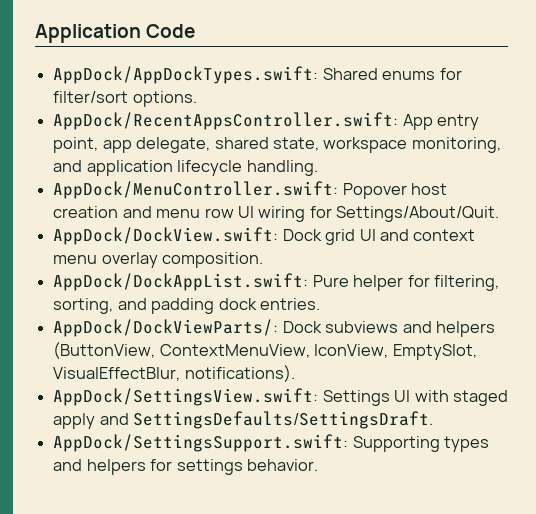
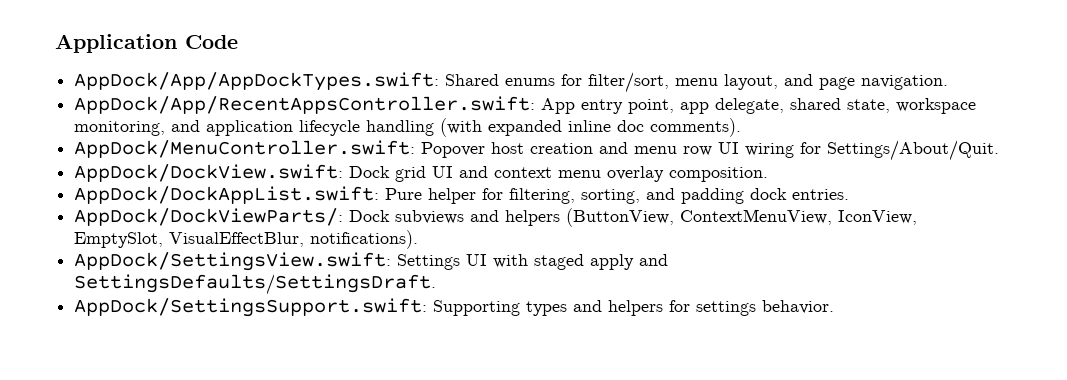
- AppDock/AppDockTypes.swift: Shared enums for filter/sort options.
- AppDock/RecentAppsController.swift: App entry point, app delegate, shared state, workspace monitoring, and application lifecycle handling.
+ AppDock/App/AppDockTypes.swift: Shared enums for filter/sort, menu layout, and page navigation.
+ AppDock/App/RecentAppsController.swift: App entry point, app delegate, shared state, workspace monitoring, and application lifecycle handling (with expanded inline doc comments).

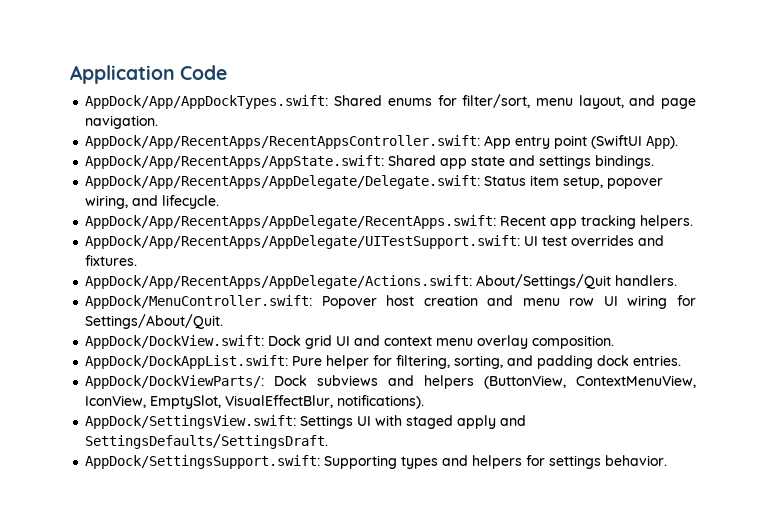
- AppDock/App/RecentAppsController.swift: App entry point, app delegate, shared state, workspace monitoring, and application lifecycle handling (with expanded inline doc comments).
+ AppDock/App/RecentApps/RecentAppsController.swift: App entry point (SwiftUI App).
+ AppDock/App/RecentApps/AppState.swift: Shared app state and settings bindings.
+ AppDock/App/RecentApps/AppDelegate/Delegate.swift: Status item setup, popover wiring, and lifecycle.
+ AppDock/App/RecentApps/AppDelegate/RecentApps.swift: Recent app tracking helpers.
+ AppDock/App/RecentApps/AppDelegate/UITestSupport.swift: UI test overrides and fixtures.
+ AppDock/App/RecentApps/AppDelegate/Actions.swift: About/Settings/Quit handlers.

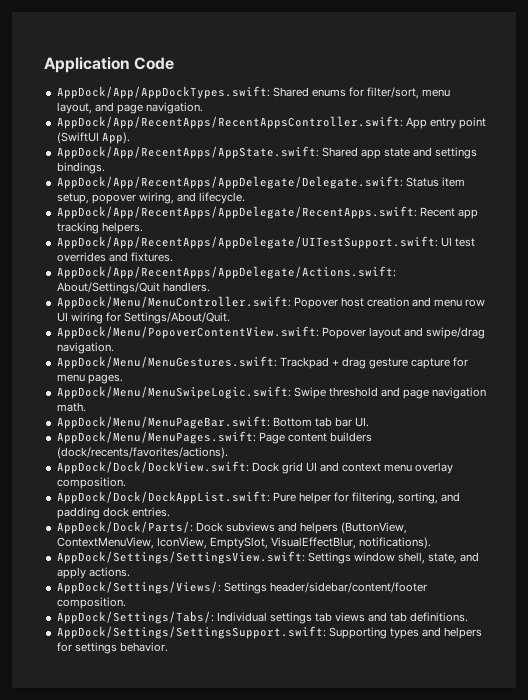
- AppDock/MenuController.swift: Popover host creation and menu row UI wiring for Settings/About/Quit.
+ AppDock/Menu/MenuController.swift: Popover host creation and menu row UI wiring for Settings/About/Quit.
- AppDock/DockView.swift: Dock grid UI and context menu overlay composition.
+ AppDock/Menu/PopoverContentView.swift: Popover layout and swipe/drag navigation.
+ AppDock/Menu/MenuGestures.swift: Trackpad + drag gesture capture for menu pages.
+ AppDock/Menu/MenuSwipeLogic.swift: Swipe threshold and page navigation math.
+ AppDock/Menu/MenuPageBar.swift: Bottom tab bar UI.
+ AppDock/Menu/MenuPages.swift: Page content builders (dock/recents/favorites/actions).
+ AppDock/Dock/DockView.swift: Dock grid UI and context menu overlay composition.
- AppDock/DockAppList.swift: Pure helper for filtering, sorting, and padding dock entries.
+ AppDock/Dock/DockAppList.swift: Pure helper for filtering, sorting, and padding dock entries.
- AppDock/DockViewParts/: Dock subviews and helpers (ButtonView, ContextMenuView, IconView, EmptySlot, VisualEffectBlur, notifications).
+ AppDock/Dock/Parts/: Dock subviews and helpers (ButtonView, ContextMenuView, IconView, EmptySlot, VisualEffectBlur, notifications).
- AppDock/SettingsView.swift: Settings UI with staged apply and SettingsDefaults/SettingsDraft.
- AppDock/SettingsSupport.swift: Supporting types and helpers for settings behavior.
+ AppDock/Settings/SettingsView.swift: Settings window shell, state, and apply actions.
+ AppDock/Settings/Views/: Settings header/sidebar/content/footer composition.
+ AppDock/Settings/Tabs/: Individual settings tab views and tab definitions.
+ AppDock/Settings/SettingsSupport.swift: Supporting types and helpers for settings behavior.

